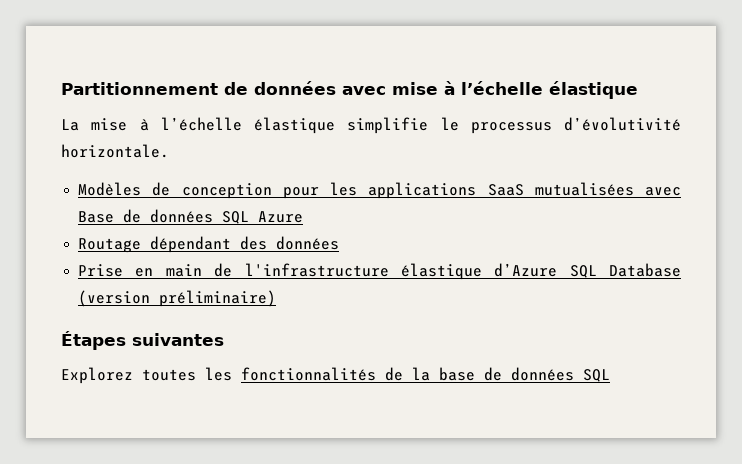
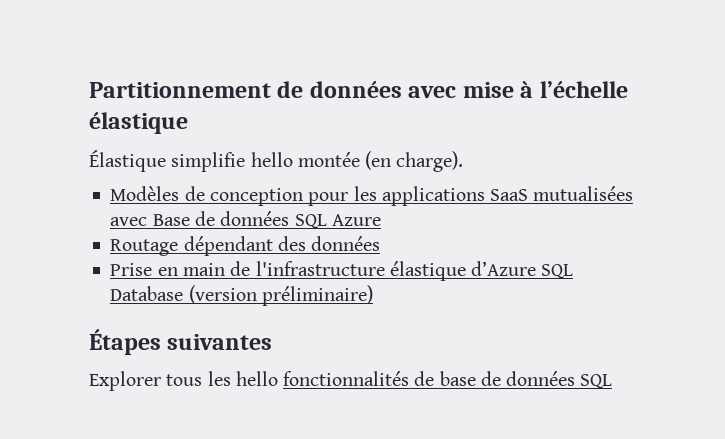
- La mise à l’échelle élastique simplifie le processus d’évolutivité horizontale.
+ Élastique simplifie hello montée (en charge).
- Explorez toutes les fonctionnalités de la base de données SQL
+ Explorer tous les hello fonctionnalités de base de données SQL

